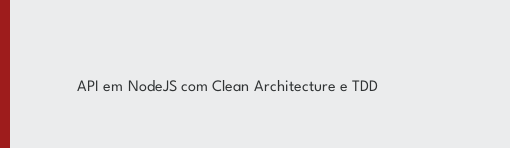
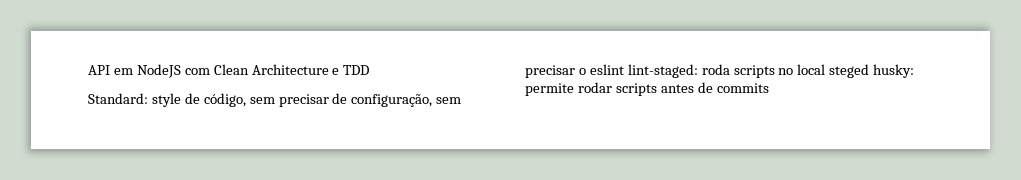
+ Standard: style de código, sem precisar de configuração, sem precisar o eslint lint-staged: roda scripts no local steged husky: permite rodar scripts antes de commits

